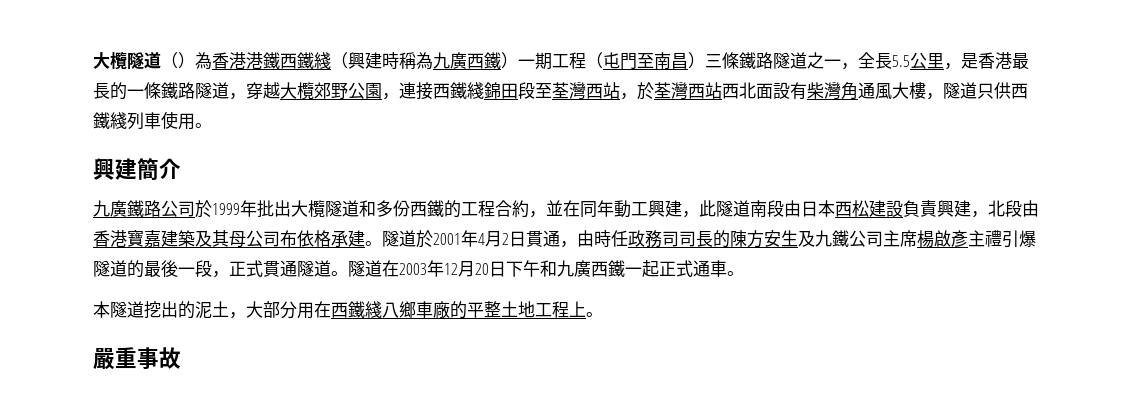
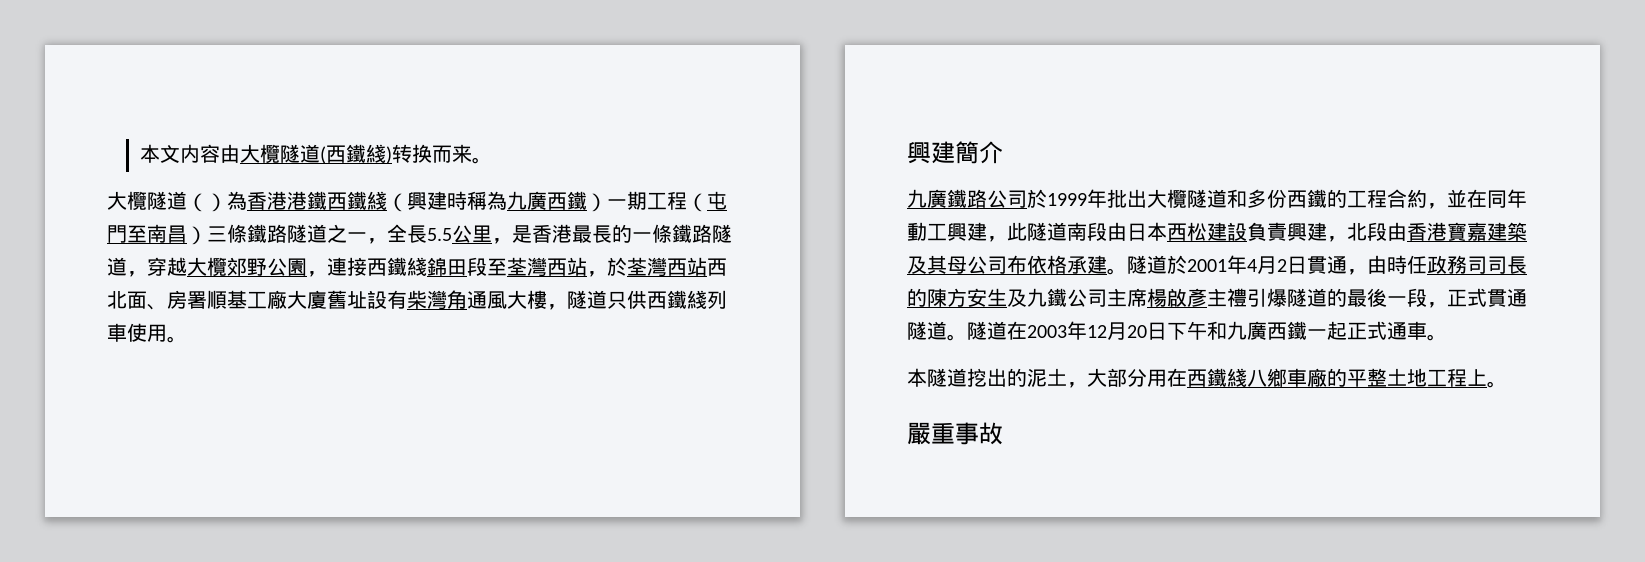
+ 本文内容由大欖隧道(西鐵綫)转换而来。
- 大欖隧道（）為香港港鐵西鐵綫（興建時稱為九廣西鐵）一期工程（屯門至南昌）三條鐵路隧道之一，全長5.5公里，是香港最長的一條鐵路隧道，穿越大欖郊野公園，連接西鐵綫錦田段至荃灣西站，於荃灣西站西北面設有柴灣角通風大樓，隧道只供西鐵綫列車使用。
+ 大欖隧道（）為香港港鐵西鐵綫（興建時稱為九廣西鐵）一期工程（屯門至南昌）三條鐵路隧道之一，全長5.5公里，是香港最長的一條鐵路隧道，穿越大欖郊野公園，連接西鐵綫錦田段至荃灣西站，於荃灣西站西北面、房署順基工廠大廈舊址設有柴灣角通風大樓，隧道只供西鐵綫列車使用。

